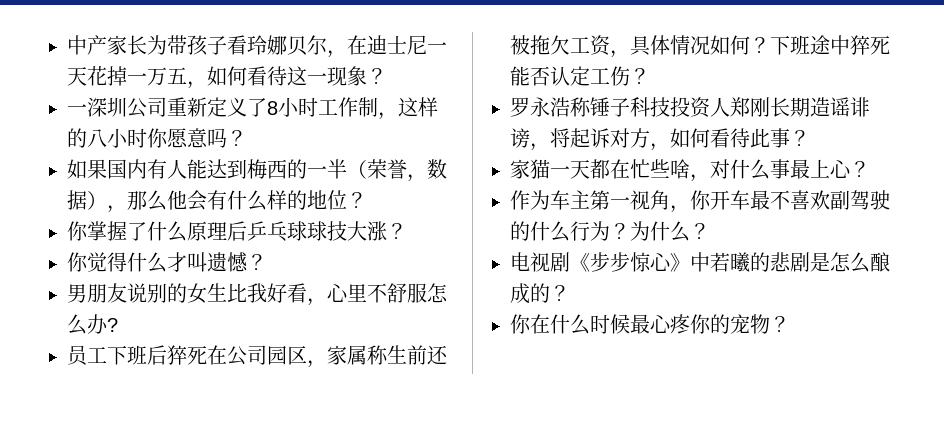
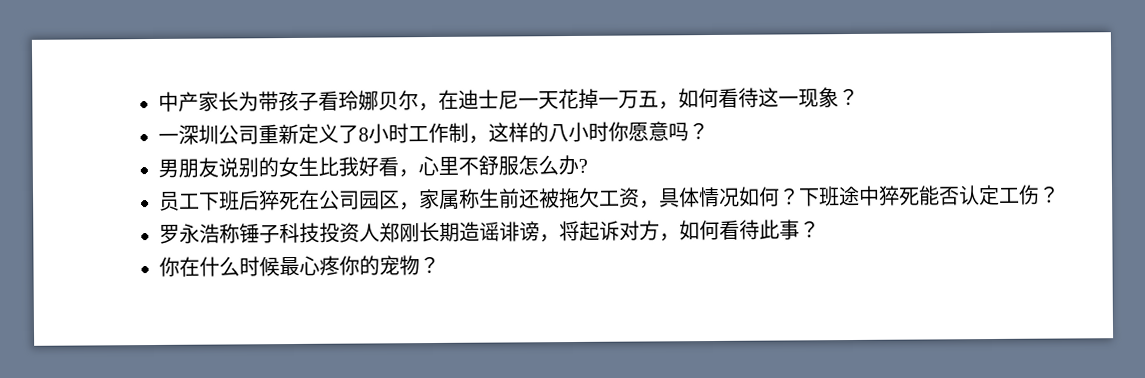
- 如果国内有人能达到梅西的一半（荣誉，数据），那么他会有什么样的地位？
- 你掌握了什么原理后乒乓球球技大涨？
- 你觉得什么才叫遗憾？
- 家猫一天都在忙些啥，对什么事最上心？
- 作为车主第一视角，你开车最不喜欢副驾驶的什么行为？为什么？
- 电视剧《步步惊心》中若曦的悲剧是怎么酿成的？

